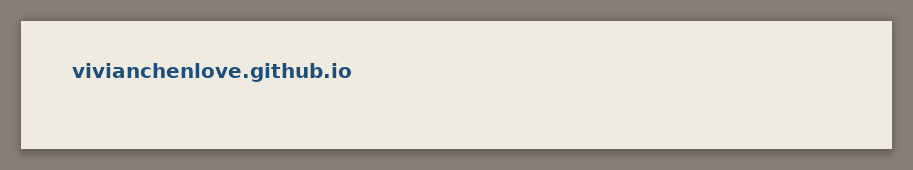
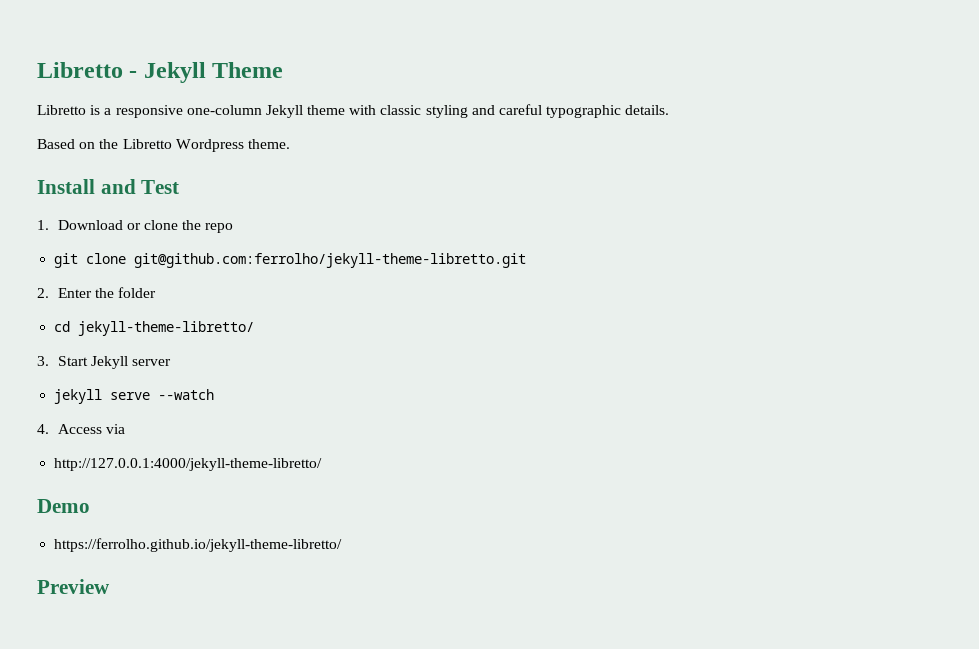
- vivianchenlove.github.io
+ Libretto - Jekyll Theme
+ Libretto is a responsive one-column Jekyll theme with classic styling and careful typographic details.
+ Based on the Libretto Wordpress theme.
+ Install and Test
+ 1. Download or clone the repo
+ git clone git@github.com:ferrolho/jekyll-theme-libretto.git
+ 2. Enter the folder
+ cd jekyll-theme-libretto/
+ 3. Start Jekyll server
+ jekyll serve --watch
+ 4. Access via
+ http://127.0.0.1:4000/jekyll-theme-libretto/
+ Demo
+ https://ferrolho.github.io/jekyll-theme-libretto/
+ Preview

